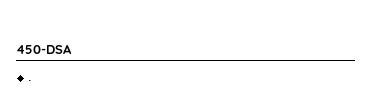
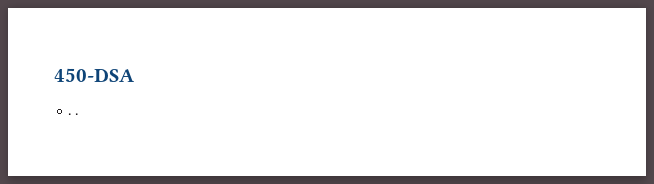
- .
+ . .

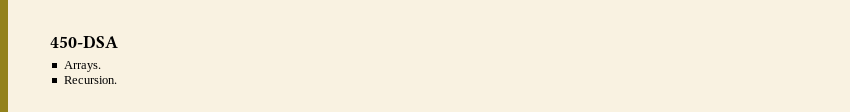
- . .
+ Arrays.
+ Recursion.

